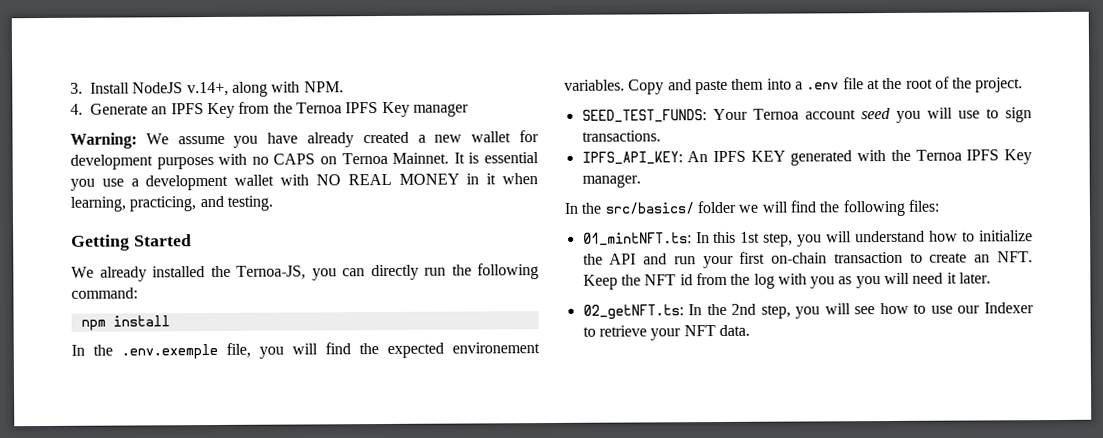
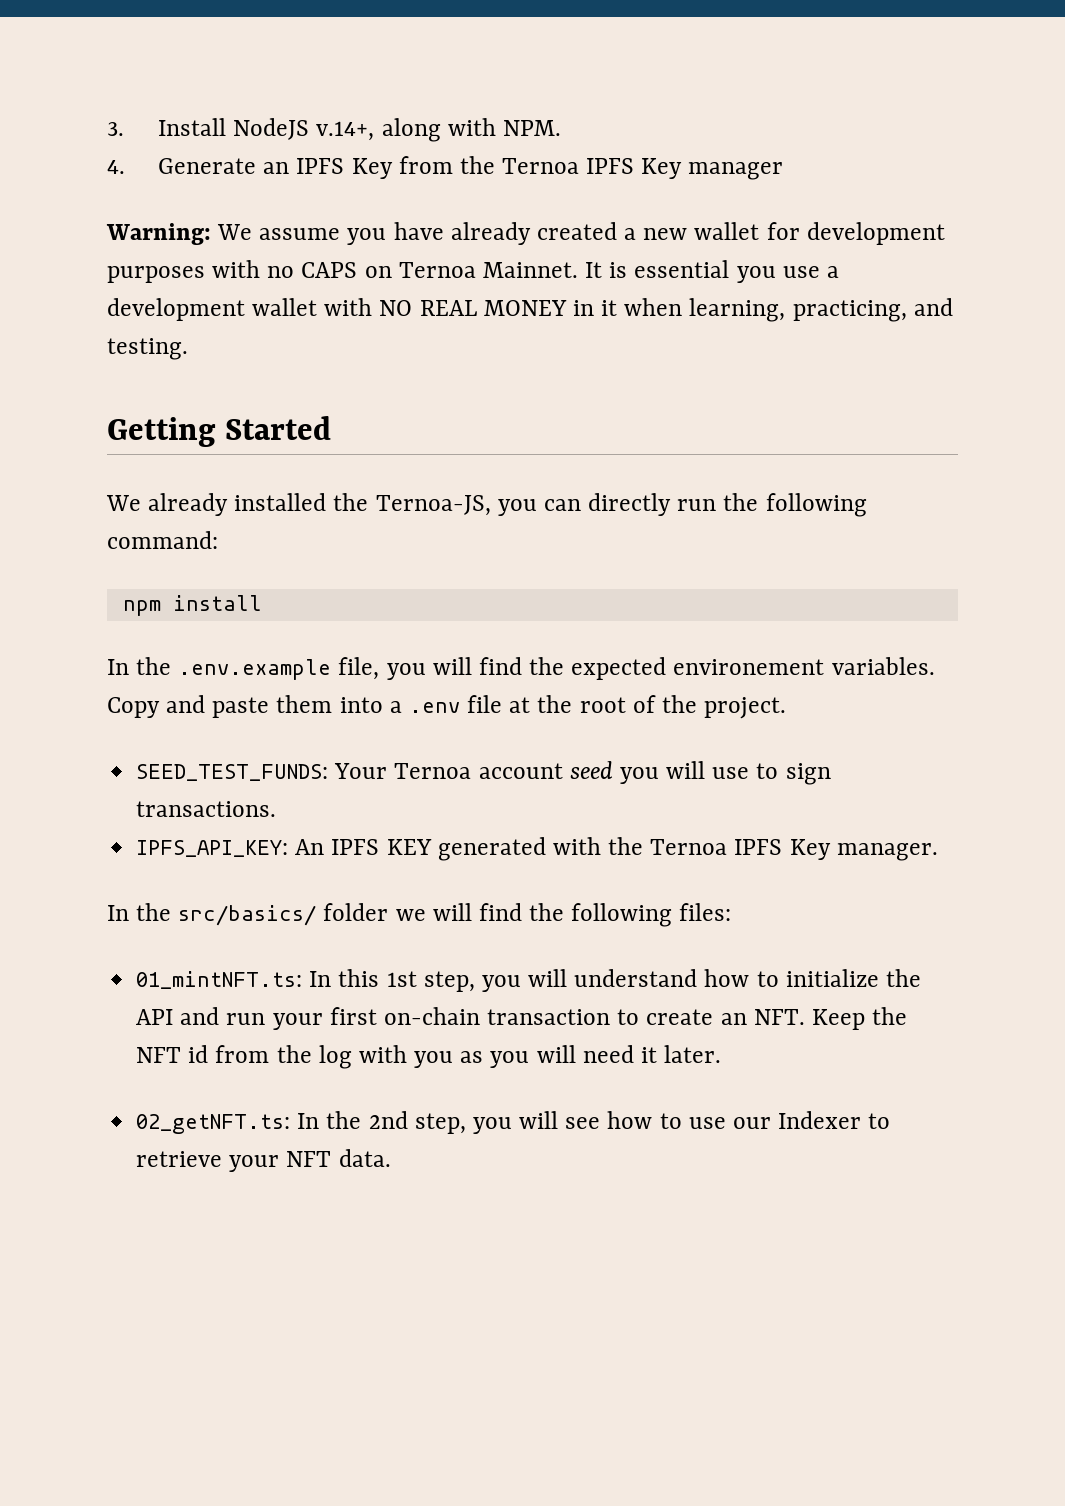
- In the .env.exemple file, you will find the expected environement variables.
+ In the .env.example file, you will find the expected environement variables.

